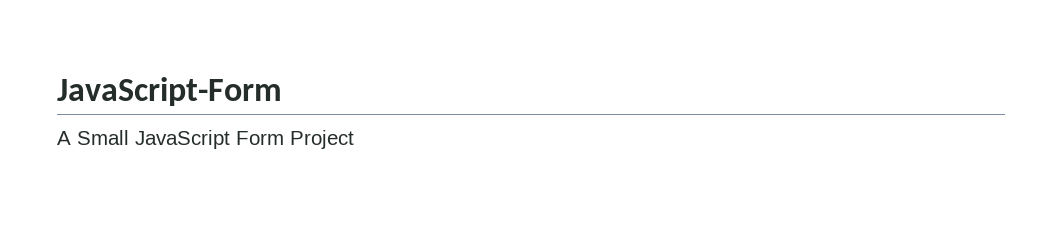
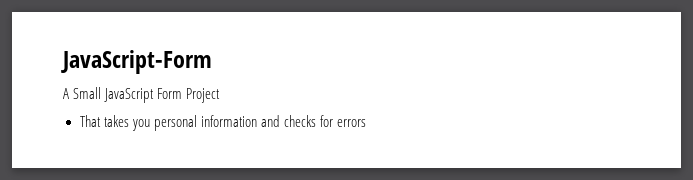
+ That takes you personal information and checks for errors

